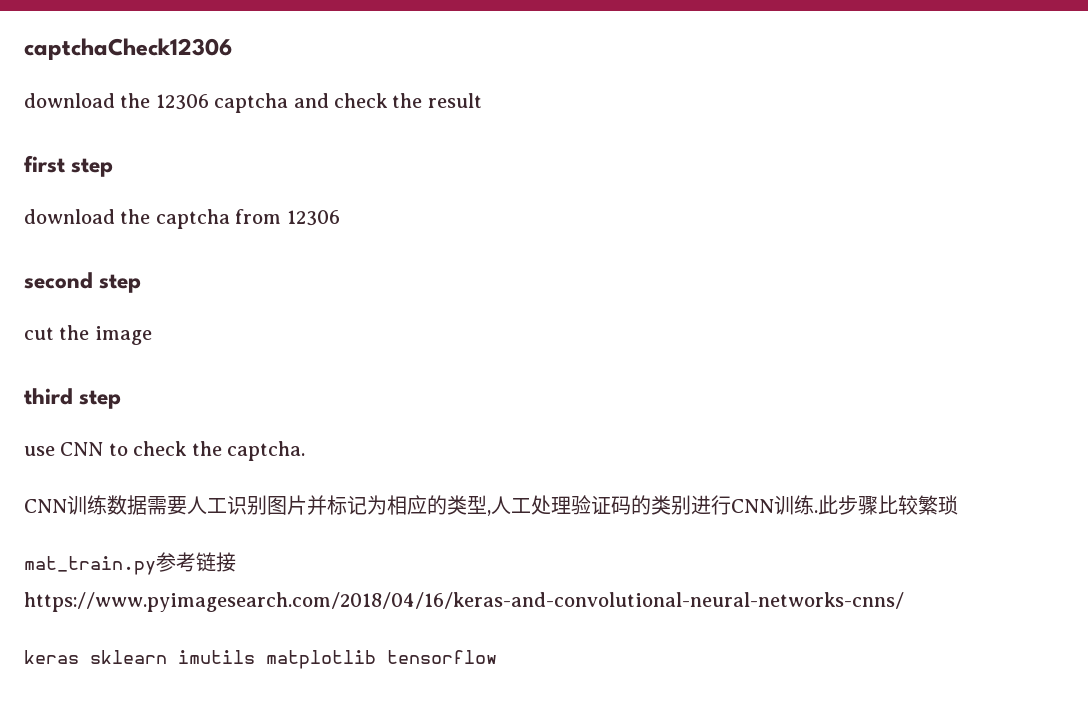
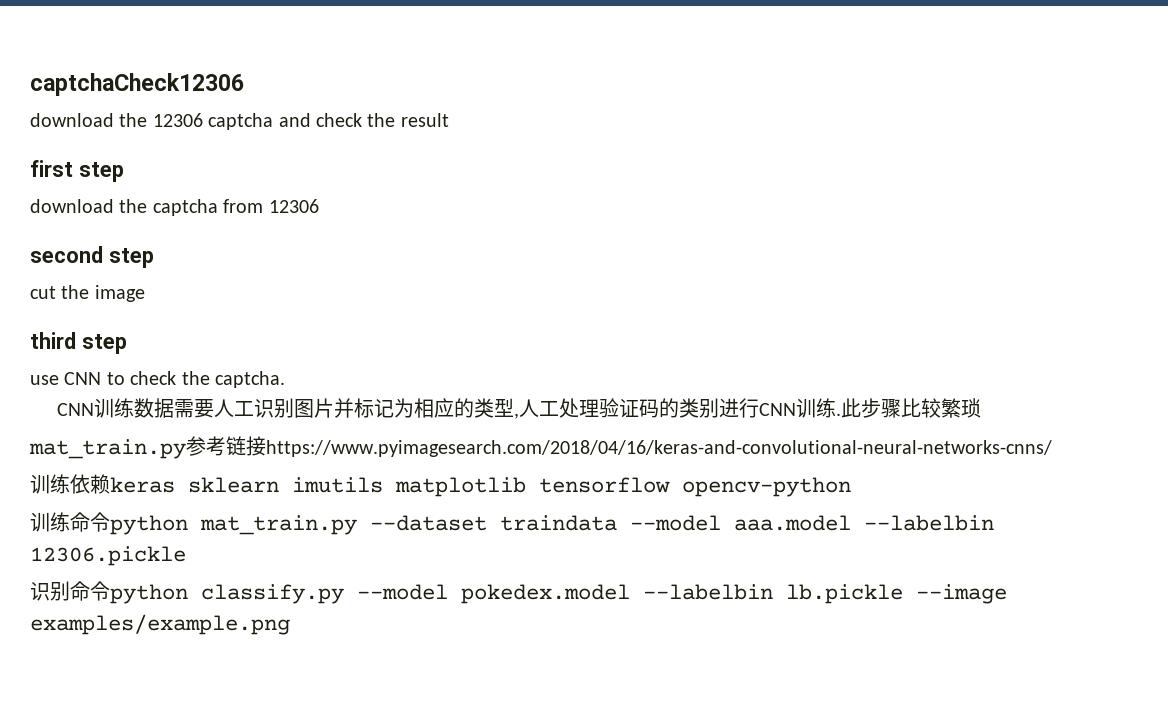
- keras sklearn imutils matplotlib tensorflow
+ 训练依赖keras sklearn imutils matplotlib tensorflow opencv-python
+ 训练命令python mat_train.py --dataset traindata --model aaa.model --labelbin 12306.pickle
+ 识别命令python classify.py --model pokedex.model --labelbin lb.pickle --image examples/example.png

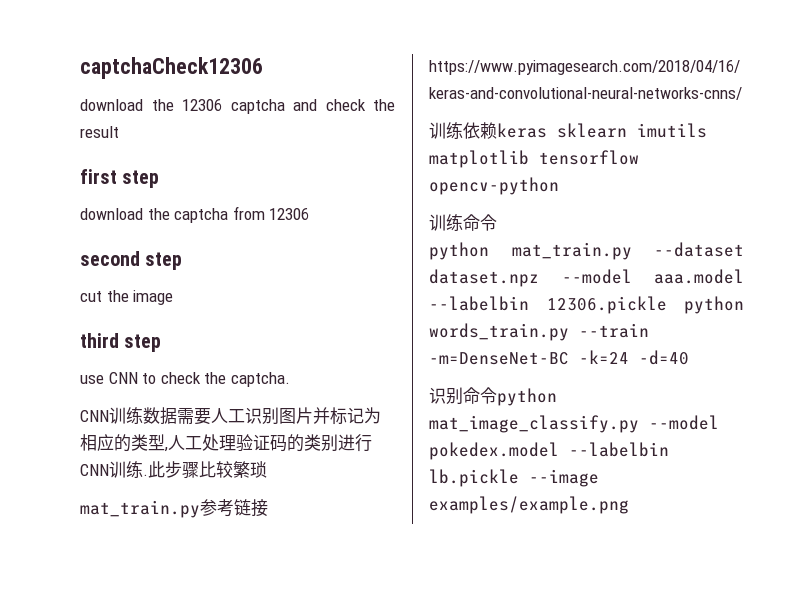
- 训练命令python mat_train.py --dataset traindata --model aaa.model --labelbin 12306.pickle
+ 训练命令
+ python mat_train.py --dataset dataset.npz --model aaa.model --labelbin 12306.pickle python words_train.py --train -m=DenseNet-BC -k=24 -d=40
- 识别命令python classify.py --model pokedex.model --labelbin lb.pickle --image examples/example.png
+ 识别命令python mat_image_classify.py --model pokedex.model --labelbin lb.pickle --image examples/example.png

